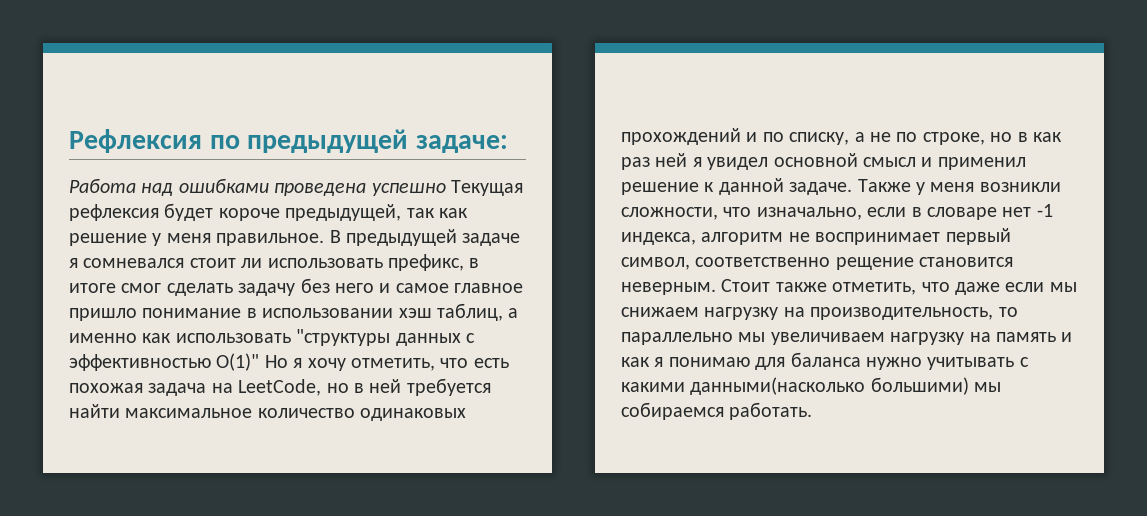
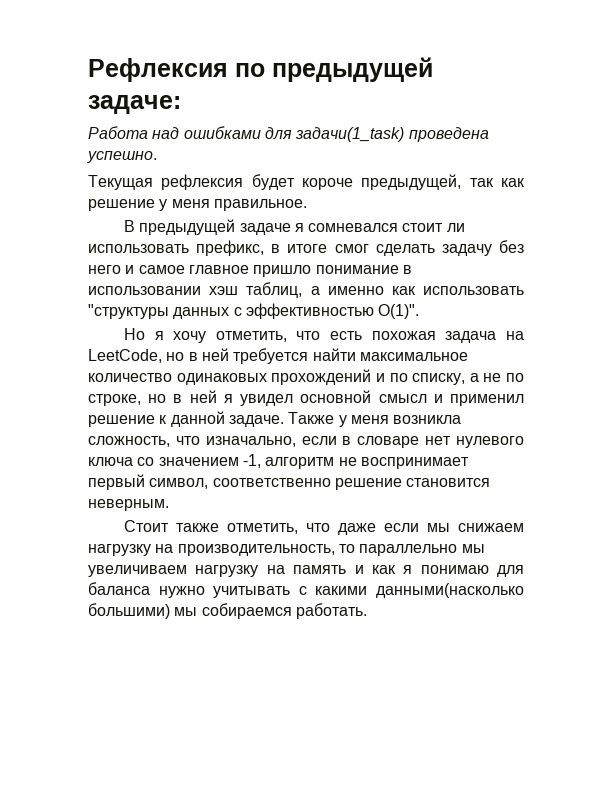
- Работа над ошибками проведена успешно Текущая рефлексия будет короче предыдущей, так как решение у меня правильное. В предыдущей задаче я сомневался стоит ли использовать префикс, в итоге смог сделать задачу без него и самое главное пришло понимание в использовании хэш таблиц, а именно как использовать "структуры данных с эффективностью O(1)" Но я хочу отметить, что есть похожая задача на LeetCode, но в ней требуется найти максимальное количество одинаковых прохождений и по списку, а не по строке, но в как раз ней я увидел основной смысл и применил решение к данной задаче.
+ Работа над ошибками для задачи(1_task) проведена успешно.
+ Текущая рефлексия будет короче предыдущей, так как решение у меня правильное.
+ В предыдущей задаче я сомневался стоит ли использовать префикс, в итоге смог сделать задачу без него и самое главное пришло понимание в использовании хэш таблиц, а именно как использовать "структуры данных с эффективностью O(1)".
+ Но я хочу отметить, что есть похожая задача на LeetCode, но в ней требуется найти максимальное количество одинаковых прохождений и по списку, а не по строке, но в ней я увидел основной смысл и применил решение к данной задаче.
- Также у меня возникли сложности, что изначально, если в словаре нет -1 индекса, алгоритм не воспринимает первый символ, соответственно рещение становится неверным. Стоит также отметить, что даже если мы снижаем нагрузку на производительность, то параллельно мы увеличиваем нагрузку на память и как я понимаю для баланса нужно учитывать с какими данными(насколько большими) мы собираемся работать.
+ Также у меня возникла сложность, что изначально, если в словаре нет нулевого ключа со значением -1, алгоритм не воспринимает первый символ, соответственно решение становится неверным.
+ Стоит также отметить, что даже если мы снижаем нагрузку на производительность, то параллельно мы увеличиваем нагрузку на память и как я понимаю для баланса нужно учитывать с какими данными(насколько большими) мы собираемся работать.

